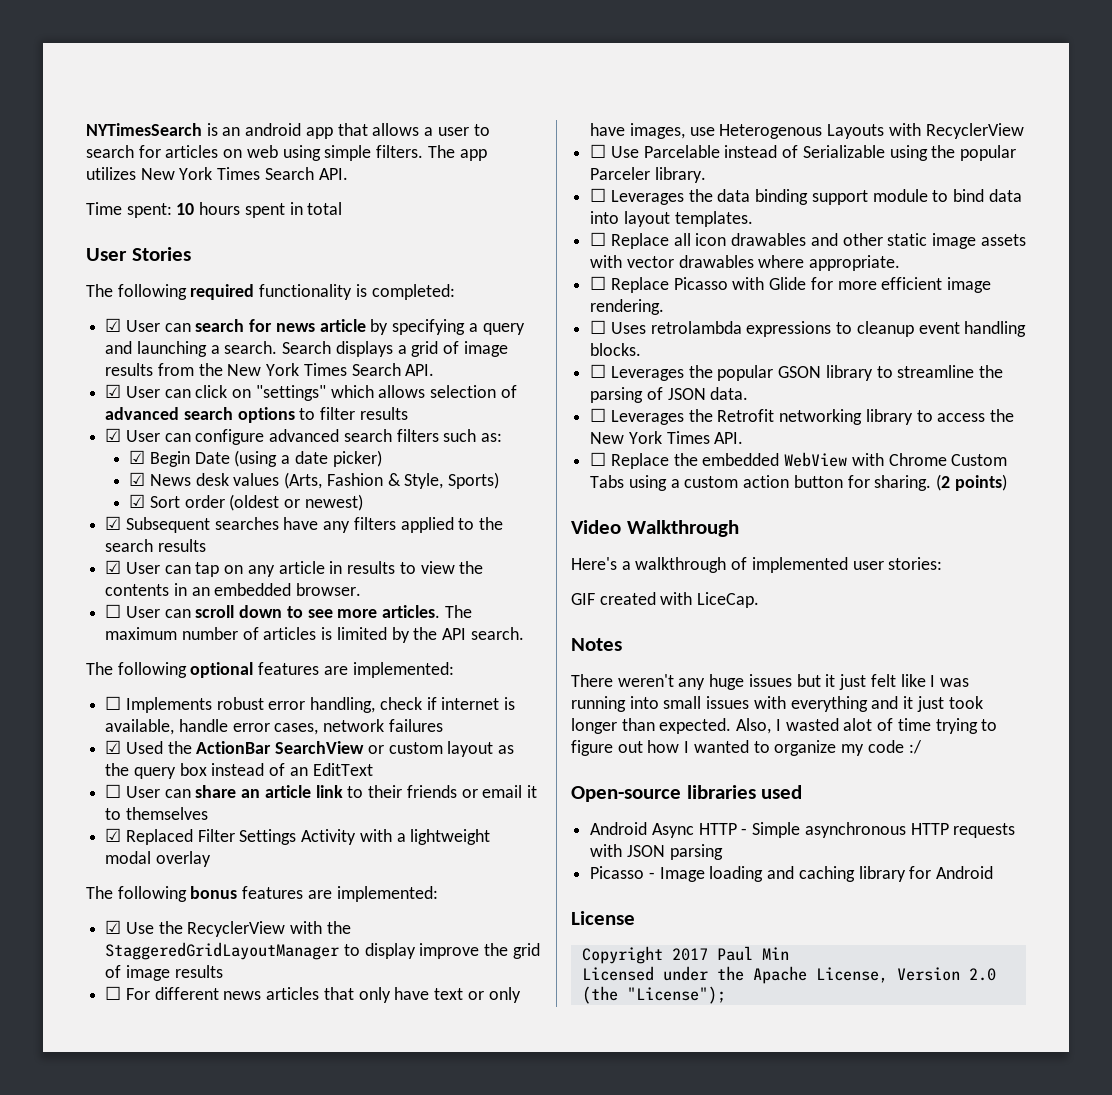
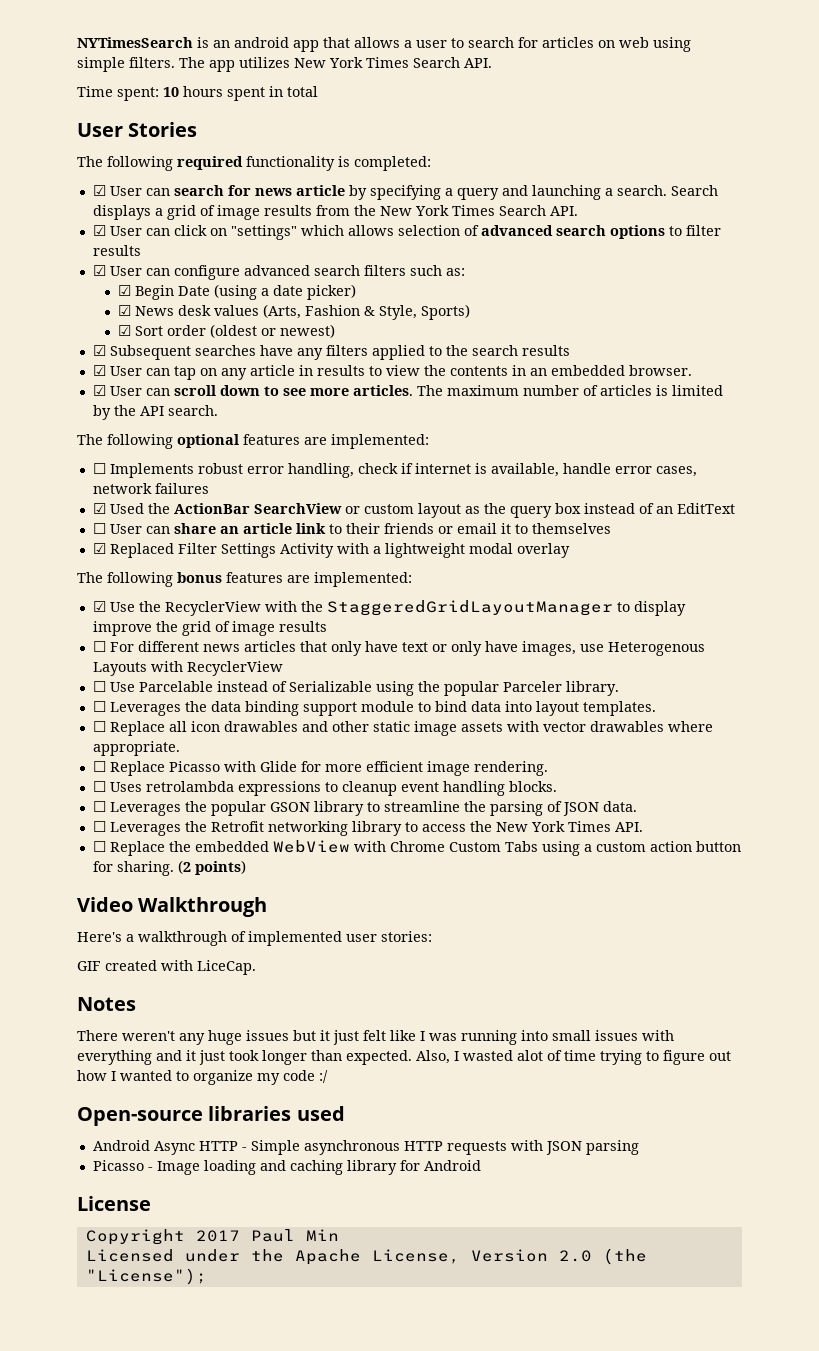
- ☐ User can scroll down to see more articles.
+ ☑ User can scroll down to see more articles.

